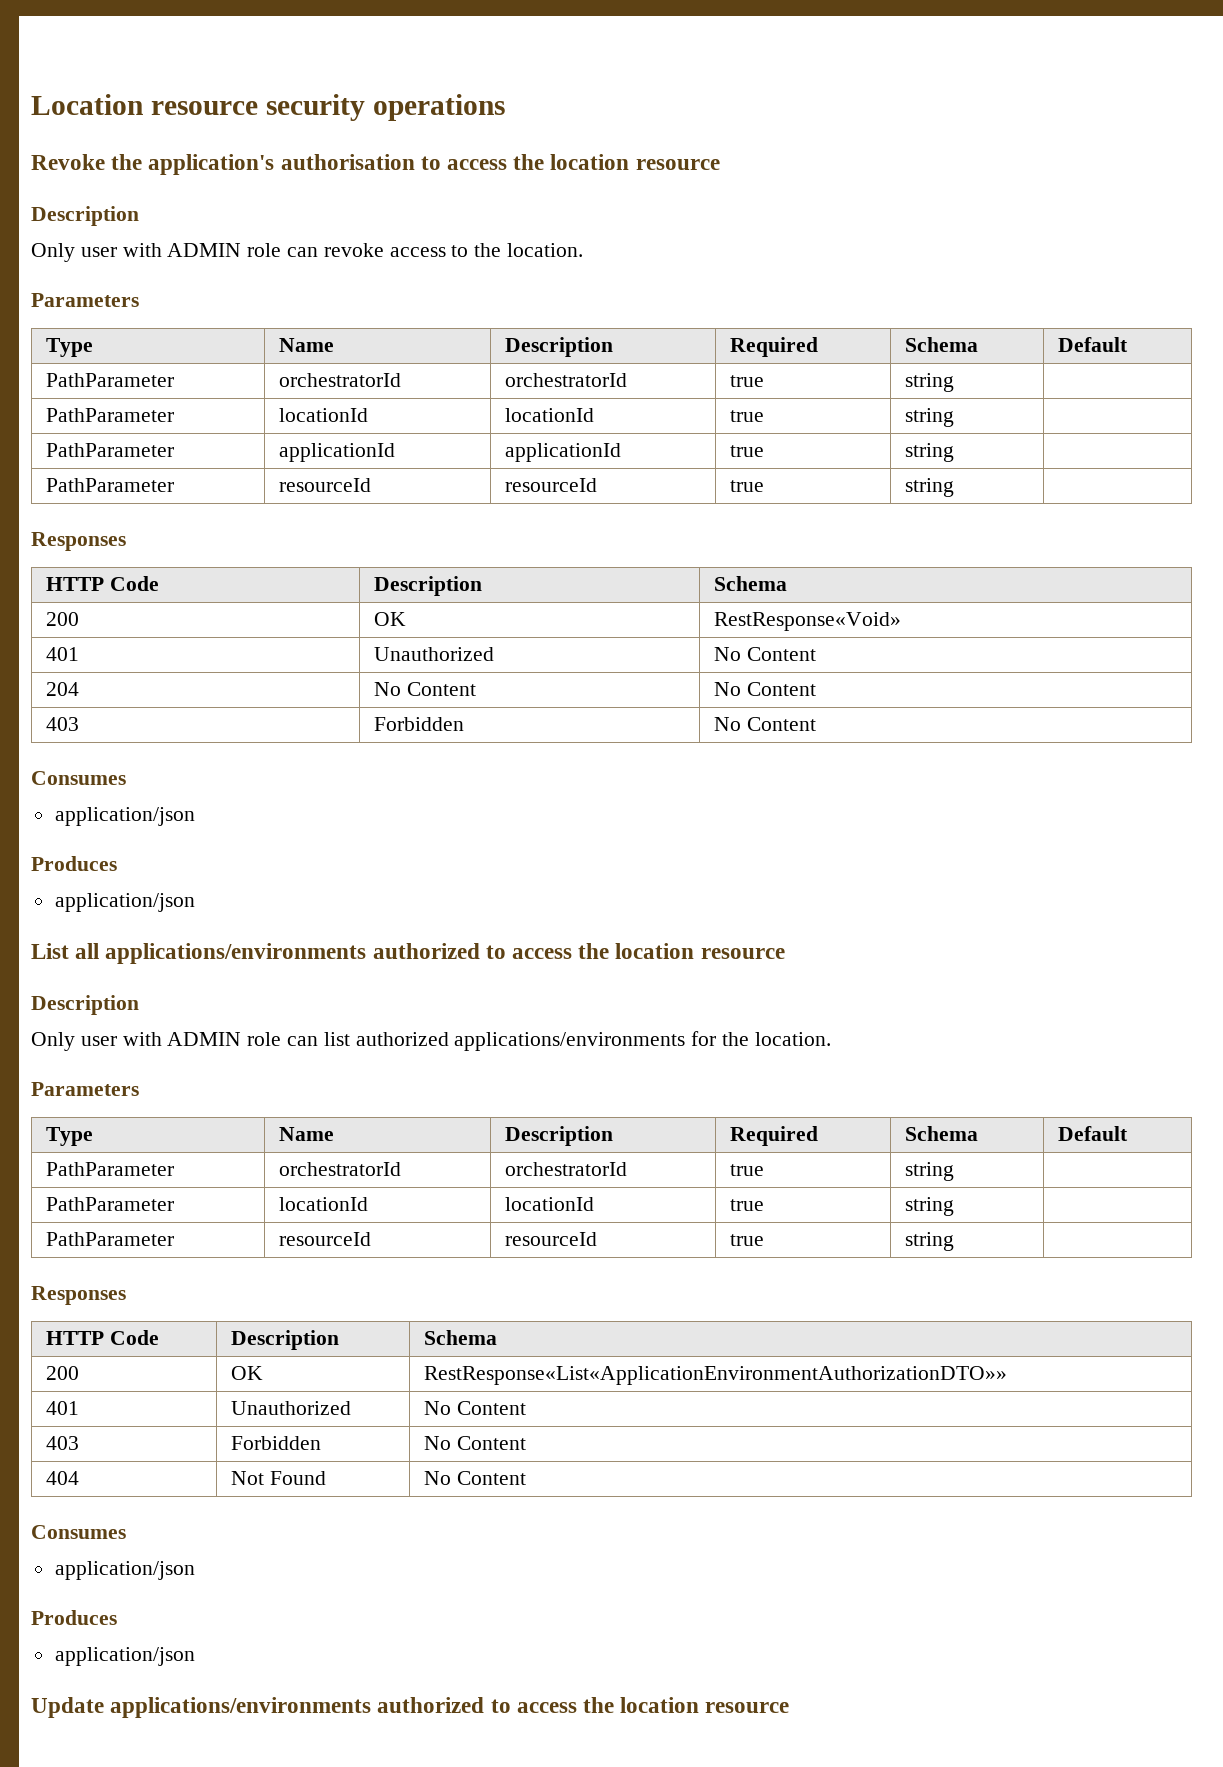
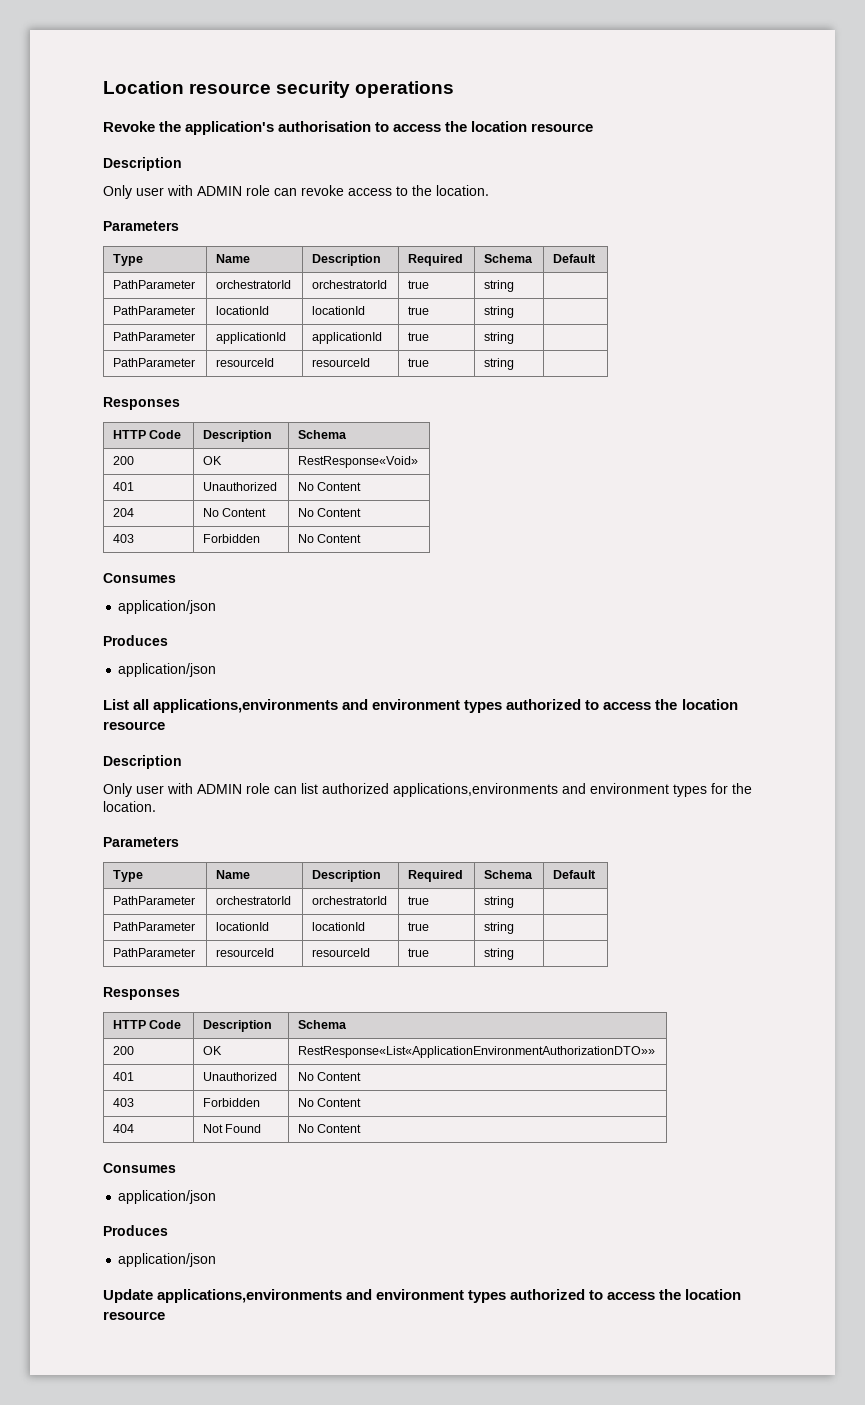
- List all applications/environments authorized to access the location resource
+ List all applications,environments and environment types authorized to access the location resource
- Only user with ADMIN role can list authorized applications/environments for the location.
+ Only user with ADMIN role can list authorized applications,environments and environment types for the location.
- Update applications/environments authorized to access the location resource
+ Update applications,environments and environment types authorized to access the location resource

